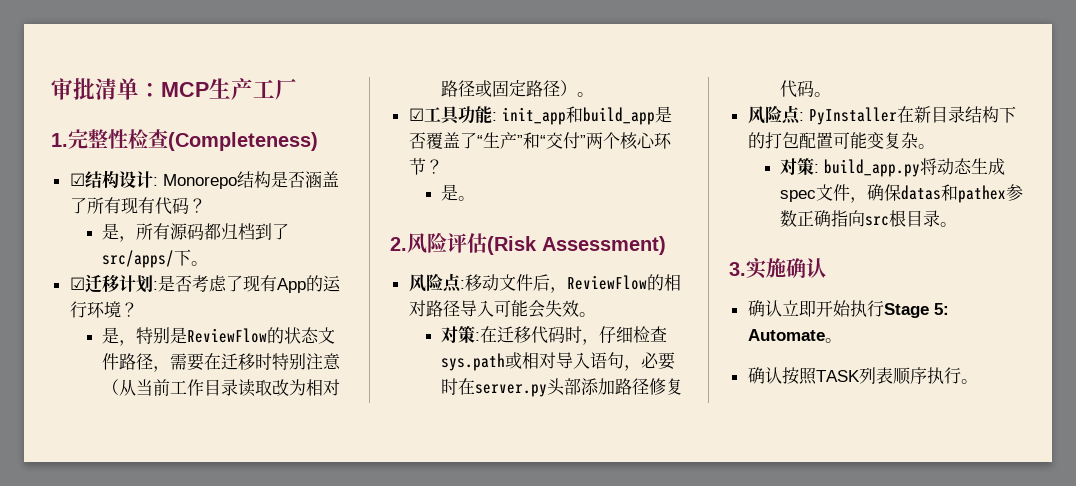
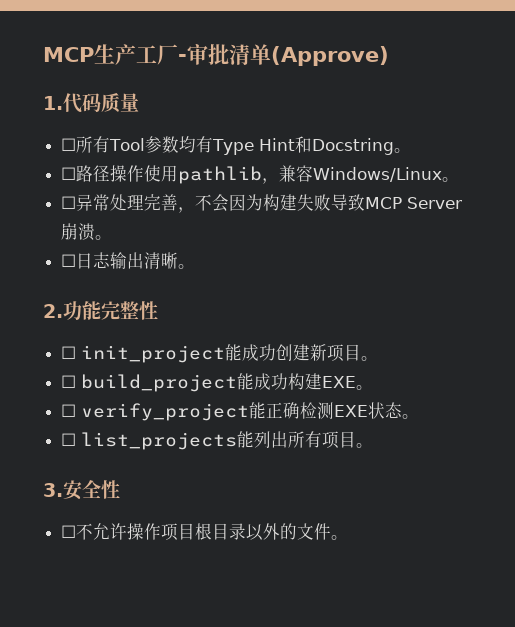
- 审批清单：MCP生产工厂
- 1.完整性检查(Completeness)
- ☑结构设计: Monorepo结构是否涵盖了所有现有代码？
- 是，所有源码都归档到了src/apps/下。
- ☑迁移计划:是否考虑了现有App的运行环境？
- 是，特别是ReviewFlow的状态文件路径，需要在迁移时特别注意（从当前工作目录读取改为相对路径或固定路径）。
- ☑工具功能: init_app和build_app是否覆盖了“生产”和“交付”两个核心环节？
- 是。
- 2.风险评估(Risk Assessment)
- 风险点:移动文件后，ReviewFlow的相对路径导入可能会失效。
- 对策:在迁移代码时，仔细检查sys.path或相对导入语句，必要时在server.py头部添加路径修复代码。
- 风险点: PyInstaller在新目录结构下的打包配置可能变复杂。
- 对策: build_app.py将动态生成spec文件，确保datas和pathex参数正确指向src根目录。
- 3.实施确认
- 确认立即开始执行Stage 5: Automate。
- 确认按照TASK列表顺序执行。
+ MCP生产工厂-审批清单(Approve)
+ 1.代码质量
+ ☐所有Tool参数均有Type Hint和Docstring。
+ ☐路径操作使用pathlib，兼容Windows/Linux。
+ ☐异常处理完善，不会因为构建失败导致MCP Server崩溃。
+ ☐日志输出清晰。
+ 2.功能完整性
+ ☐ init_project能成功创建新项目。
+ ☐ build_project能成功构建EXE。
+ ☐ verify_project能正确检测EXE状态。
+ ☐ list_projects能列出所有项目。
+ 3.安全性
+ ☐不允许操作项目根目录以外的文件。

